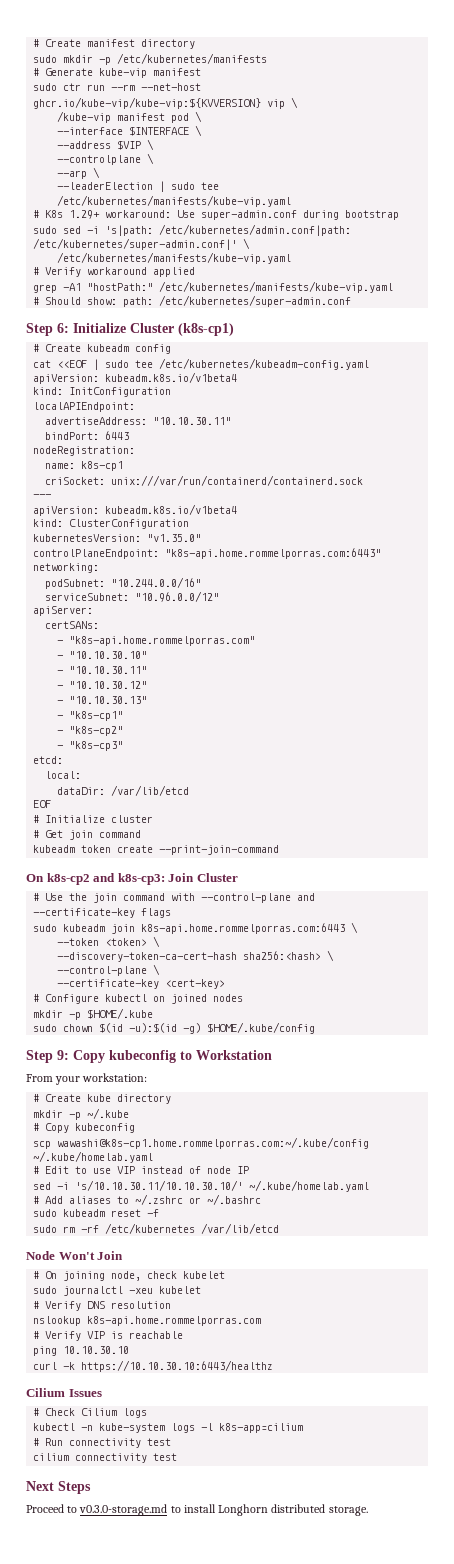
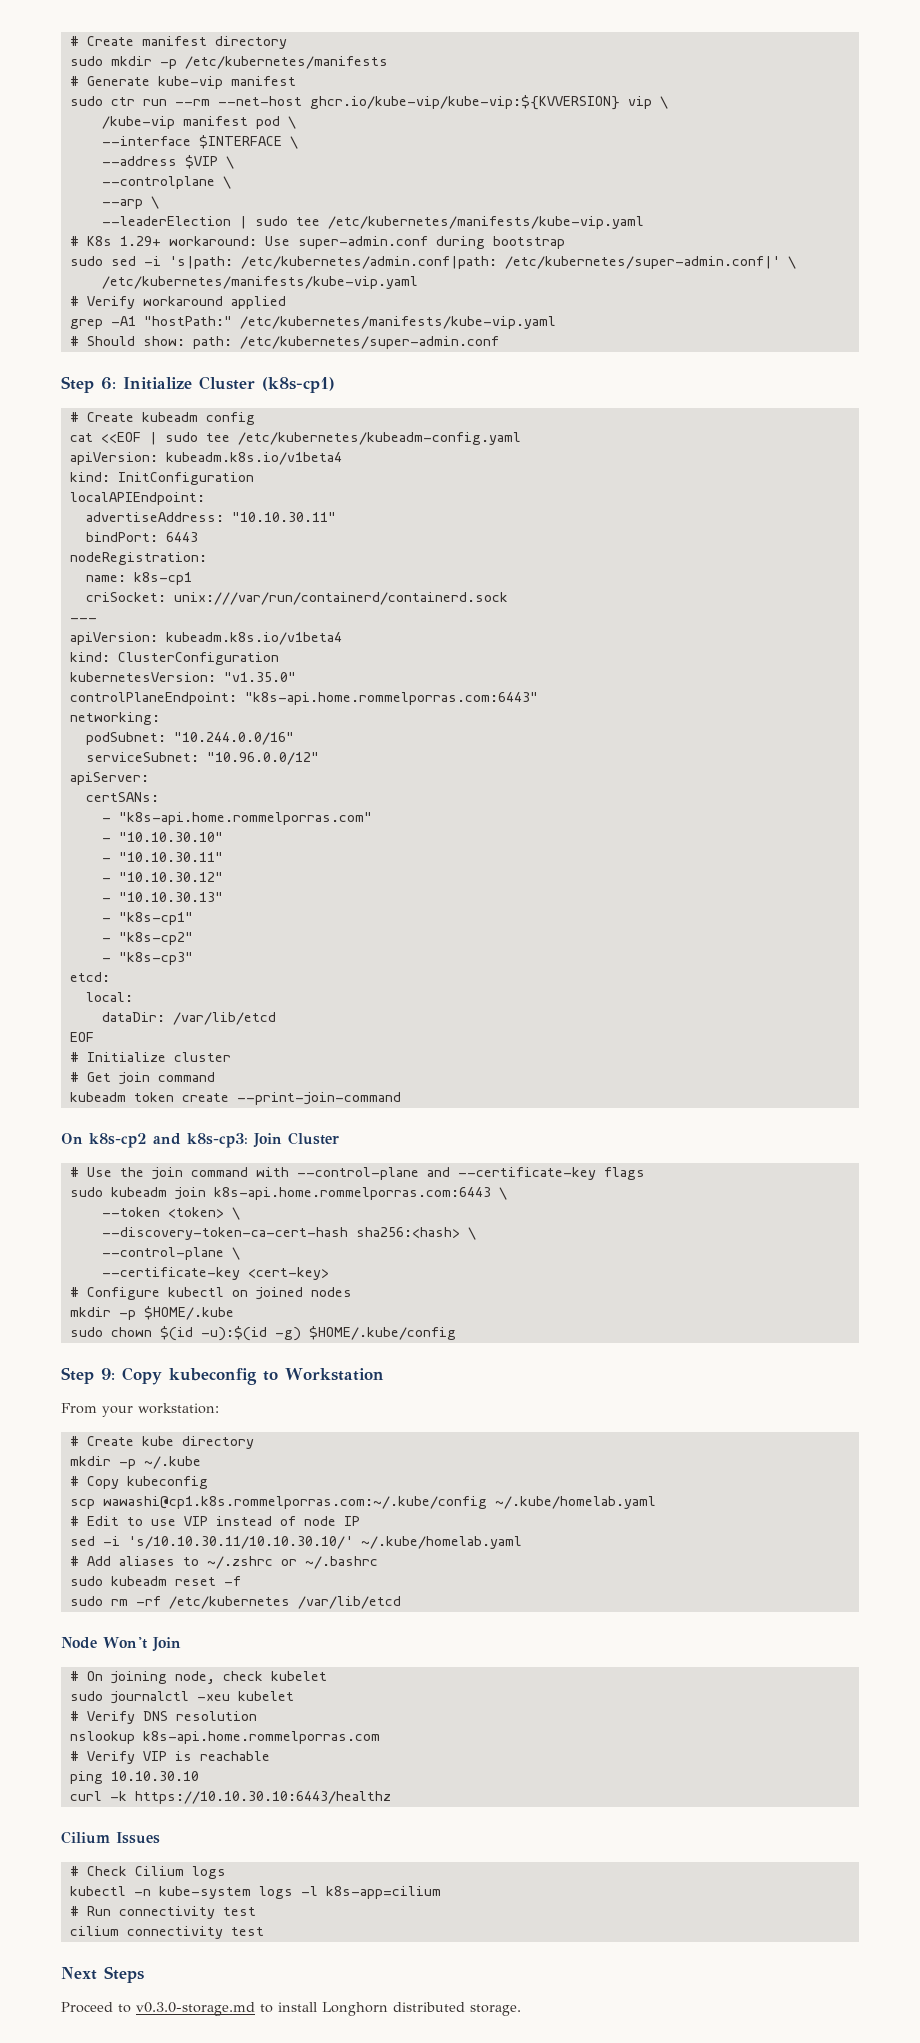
- scp wawashi@k8s-cp1.home.rommelporras.com:~/.kube/config ~/.kube/homelab.yaml
+ scp wawashi@cp1.k8s.rommelporras.com:~/.kube/config ~/.kube/homelab.yaml

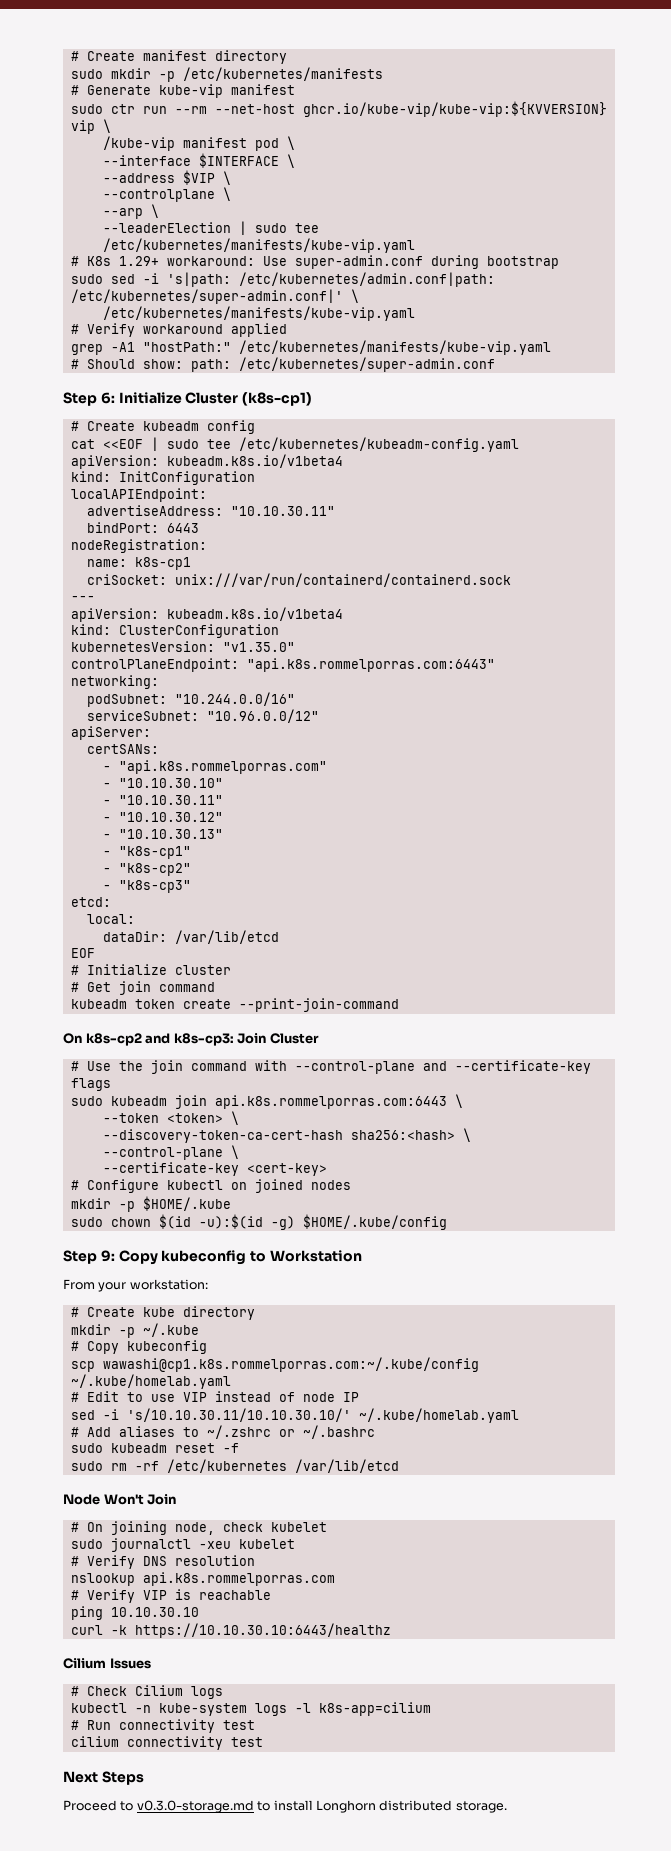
- controlPlaneEndpoint: "k8s-api.home.rommelporras.com:6443"
+ controlPlaneEndpoint: "api.k8s.rommelporras.com:6443"
- - "k8s-api.home.rommelporras.com"
+ - "api.k8s.rommelporras.com"
- sudo kubeadm join k8s-api.home.rommelporras.com:6443 \
+ sudo kubeadm join api.k8s.rommelporras.com:6443 \
- nslookup k8s-api.home.rommelporras.com
+ nslookup api.k8s.rommelporras.com

